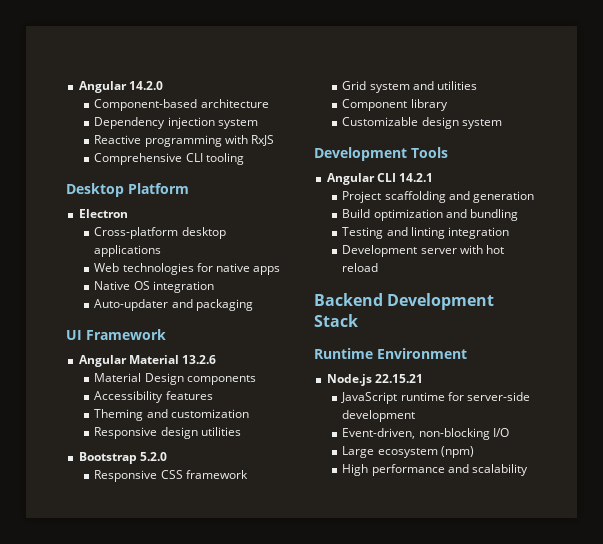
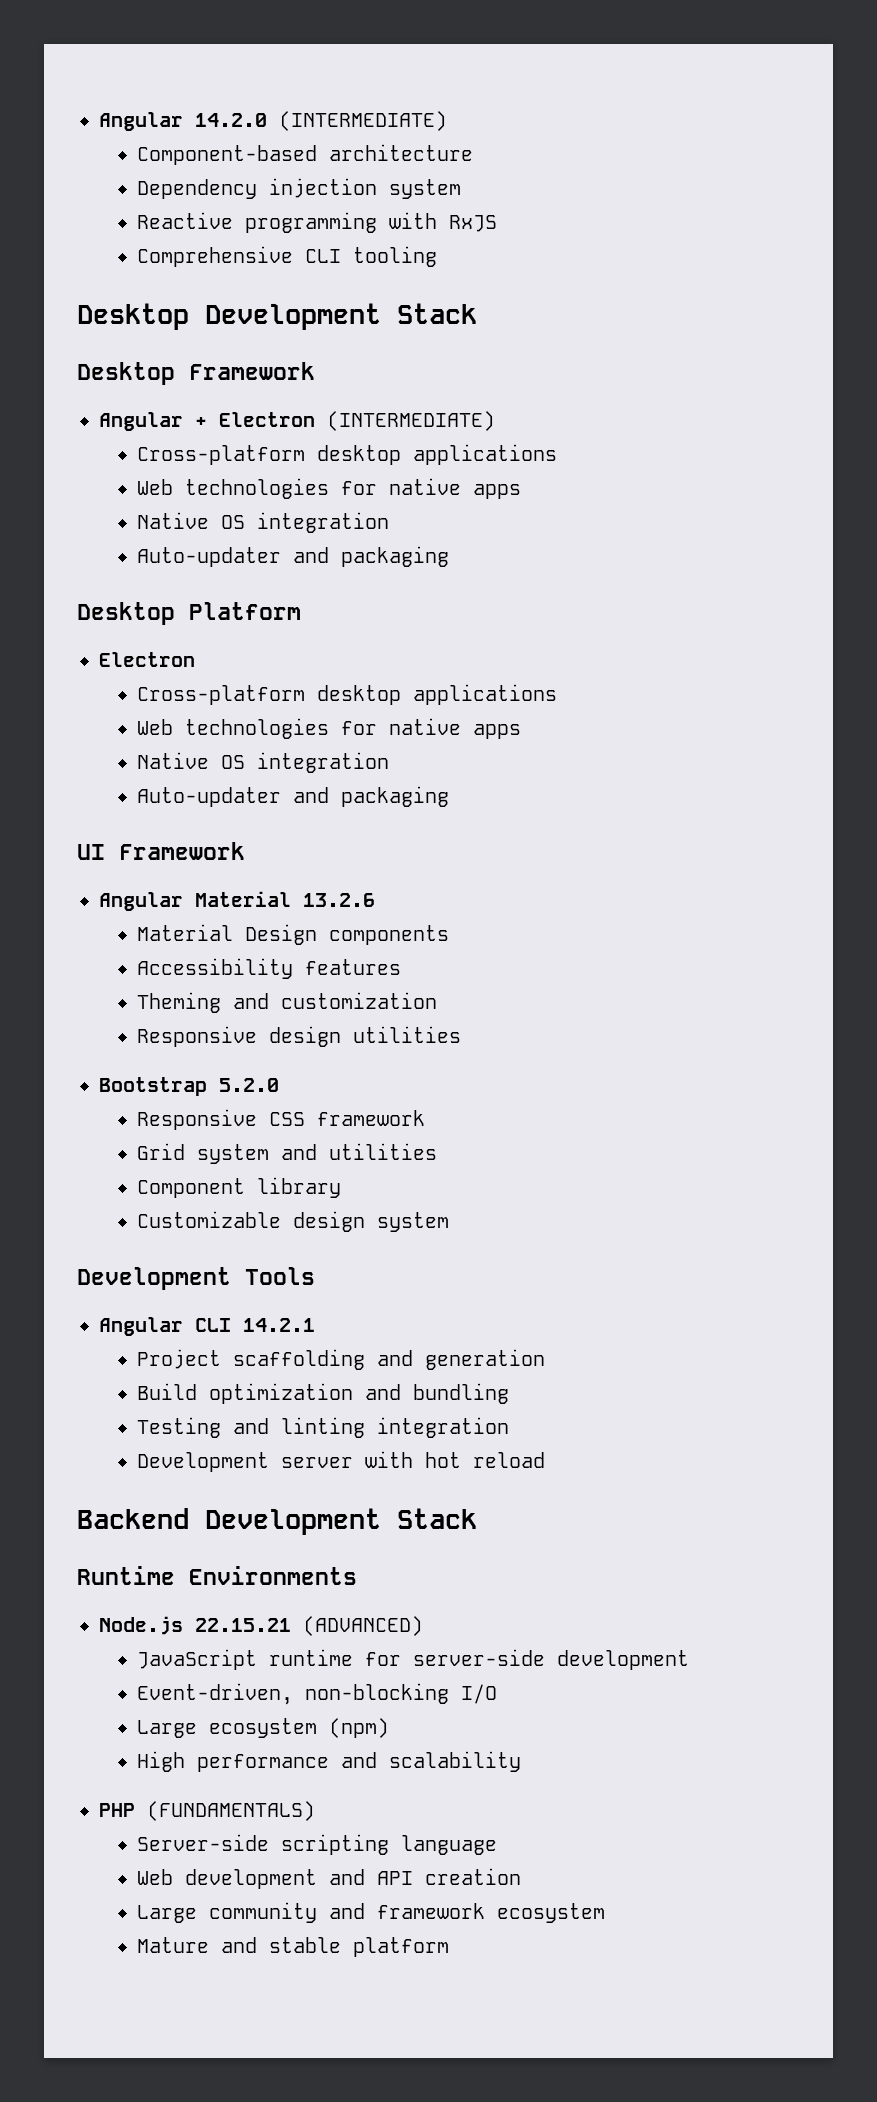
- Angular 14.2.0
+ Angular 14.2.0 (INTERMEDIATE)
+ Desktop Development Stack
+ Desktop Framework
+ Angular + Electron (INTERMEDIATE)
+ Cross-platform desktop applications
+ Web technologies for native apps
+ Native OS integration
+ Auto-updater and packaging
- Runtime Environment
+ Runtime Environments
- Node.js 22.15.21
+ Node.js 22.15.21 (ADVANCED)
+ PHP (FUNDAMENTALS)
+ Server-side scripting language
+ Web development and API creation
+ Large community and framework ecosystem
+ Mature and stable platform

